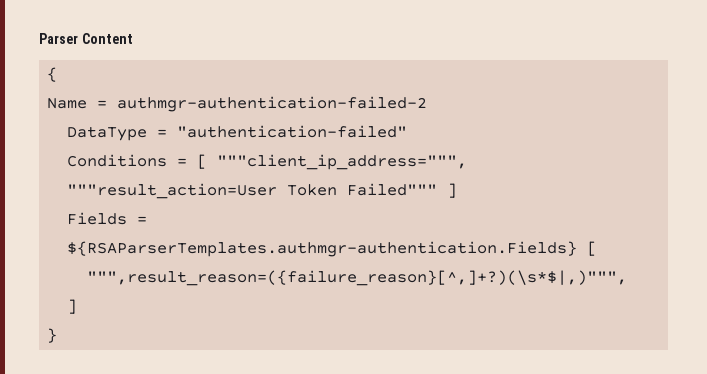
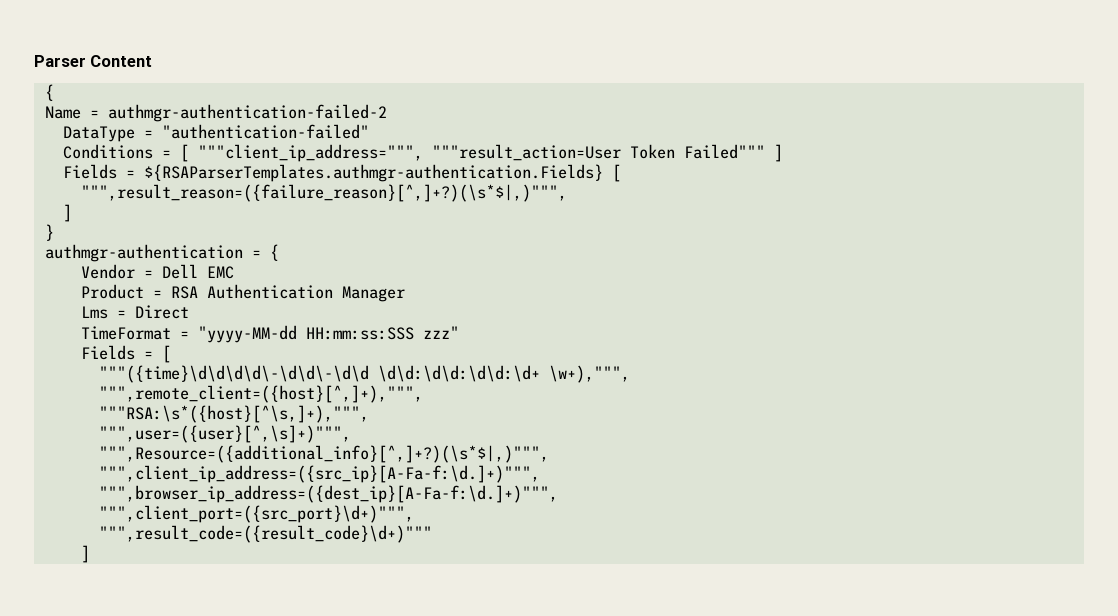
+ authmgr-authentication = {
+ Vendor = Dell EMC
+ Product = RSA Authentication Manager
+ Lms = Direct
+ TimeFormat = "yyyy-MM-dd HH:mm:ss:SSS zzz"
+ Fields = [
+ """({time}\d\d\d\d\-\d\d\-\d\d \d\d:\d\d:\d\d:\d+ \w+),""",
+ """,remote_client=({host}[^,]+),""",
+ """RSA:\s*({host}[^\s,]+),""",
+ """,user=({user}[^,\s]+)""",
+ """,Resource=({additional_info}[^,]+?)(\s*$|,)""",
+ """,client_ip_address=({src_ip}[A-Fa-f:\d.]+)""",
+ """,browser_ip_address=({dest_ip}[A-Fa-f:\d.]+)""",
+ """,client_port=({src_port}\d+)""",
+ """,result_code=({result_code}\d+)"""
+ ]

